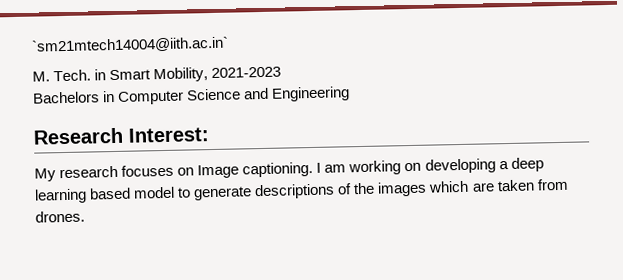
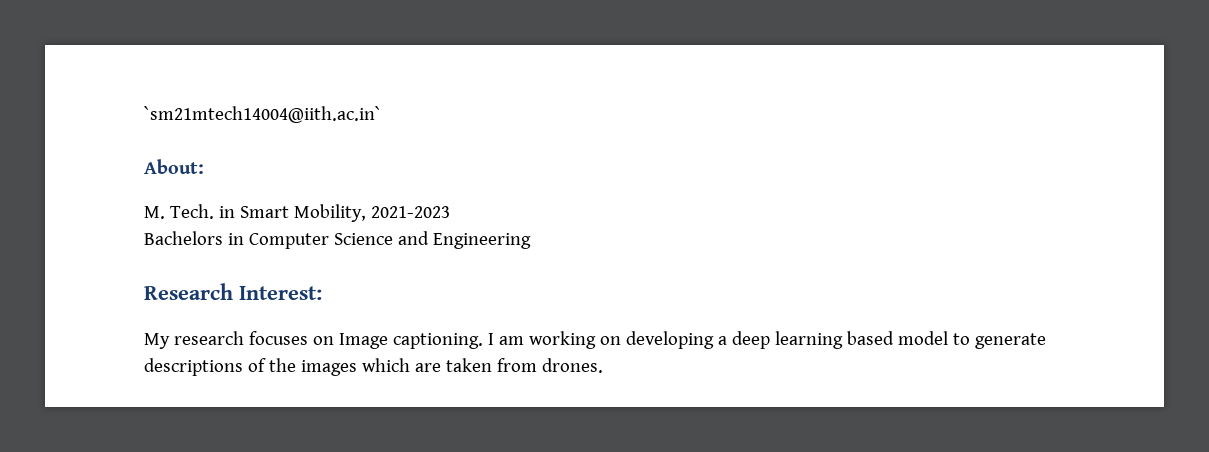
+ About:

